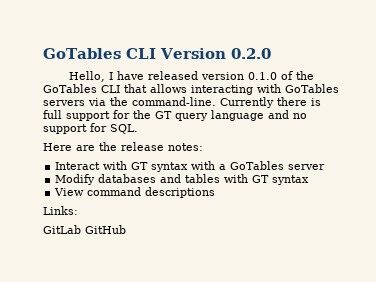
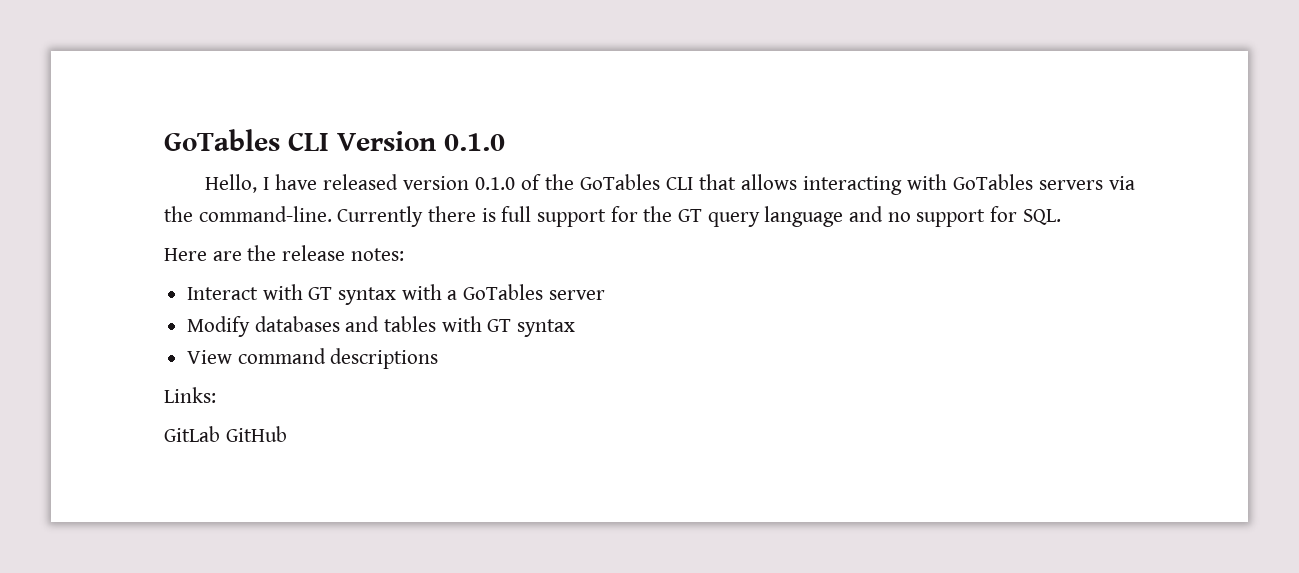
- GoTables CLI Version 0.2.0
+ GoTables CLI Version 0.1.0

